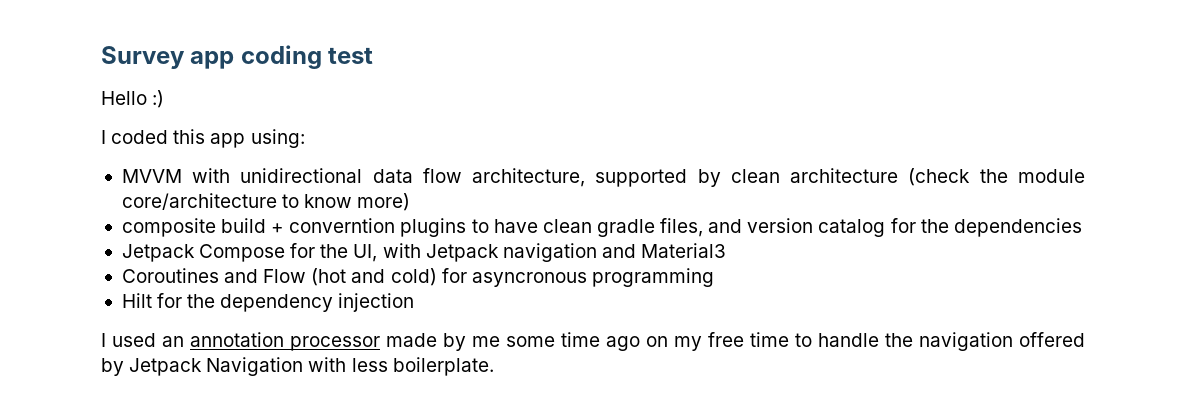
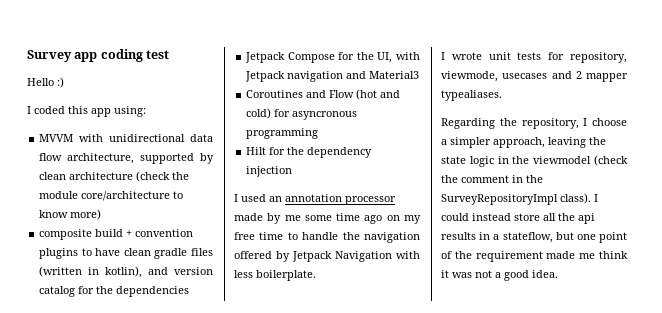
- composite build + converntion plugins to have clean gradle files, and version catalog for the dependencies
+ composite build + convention plugins to have clean gradle files (written in kotlin), and version catalog for the dependencies
+ I wrote unit tests for repository, viewmode, usecases and 2 mapper typealiases.
+ Regarding the repository, I choose a simpler approach, leaving the state logic in the viewmodel (check the comment in the SurveyRepositoryImpl class). I could instead store all the api results in a stateflow, but one point of the requirement made me think it was not a good idea.

